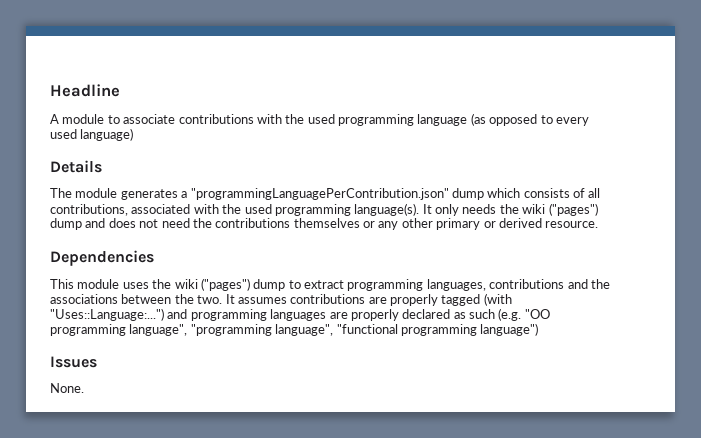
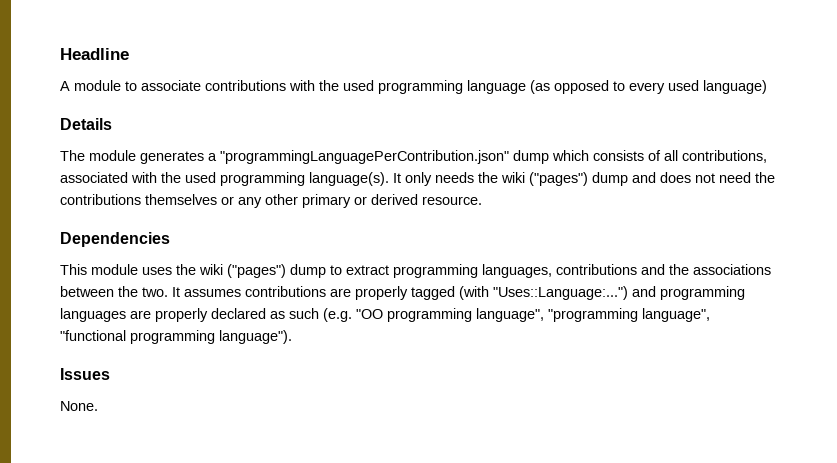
- It assumes contributions are properly tagged (with "Uses::Language:...") and programming languages are properly declared as such (e.g. "OO programming language", "programming language", "functional programming language")
+ It assumes contributions are properly tagged (with "Uses::Language:...") and programming languages are properly declared as such (e.g. "OO programming language", "programming language", "functional programming language").

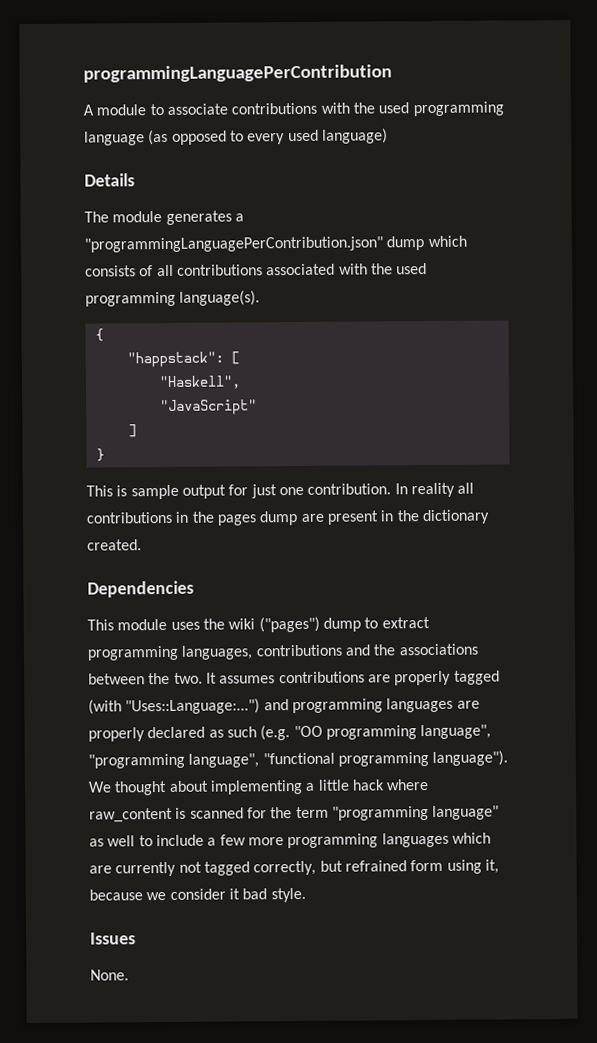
- Headline
+ programmingLanguagePerContribution
- The module generates a "programmingLanguagePerContribution.json" dump which consists of all contributions, associated with the used programming language(s). It only needs the wiki ("pages") dump and does not need the contributions themselves or any other primary or derived resource.
+ The module generates a "programmingLanguagePerContribution.json" dump which consists of all contributions associated with the used programming language(s).
+ {
+ "happstack": [
+ "Haskell",
+ "JavaScript"
+ ]
+ }
+ This is sample output for just one contribution. In reality all contributions in the pages dump are present in the dictionary created.
+ We thought about implementing a little hack where raw_content is scanned for the term "programming language" as well to include a few more programming languages which are currently not tagged correctly, but refrained form using it, because we consider it bad style.

